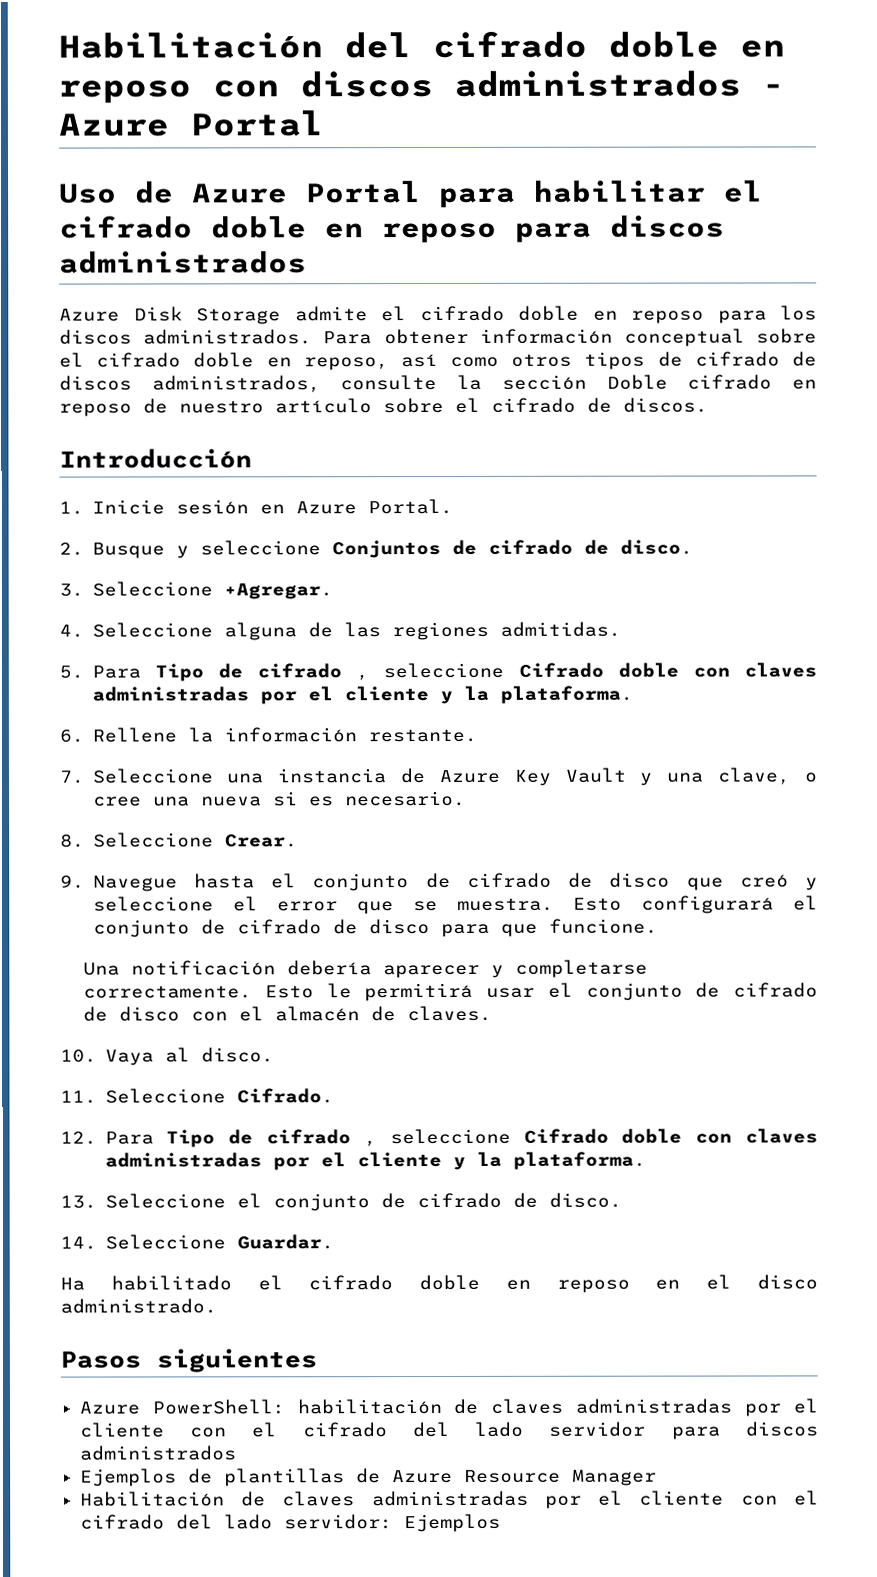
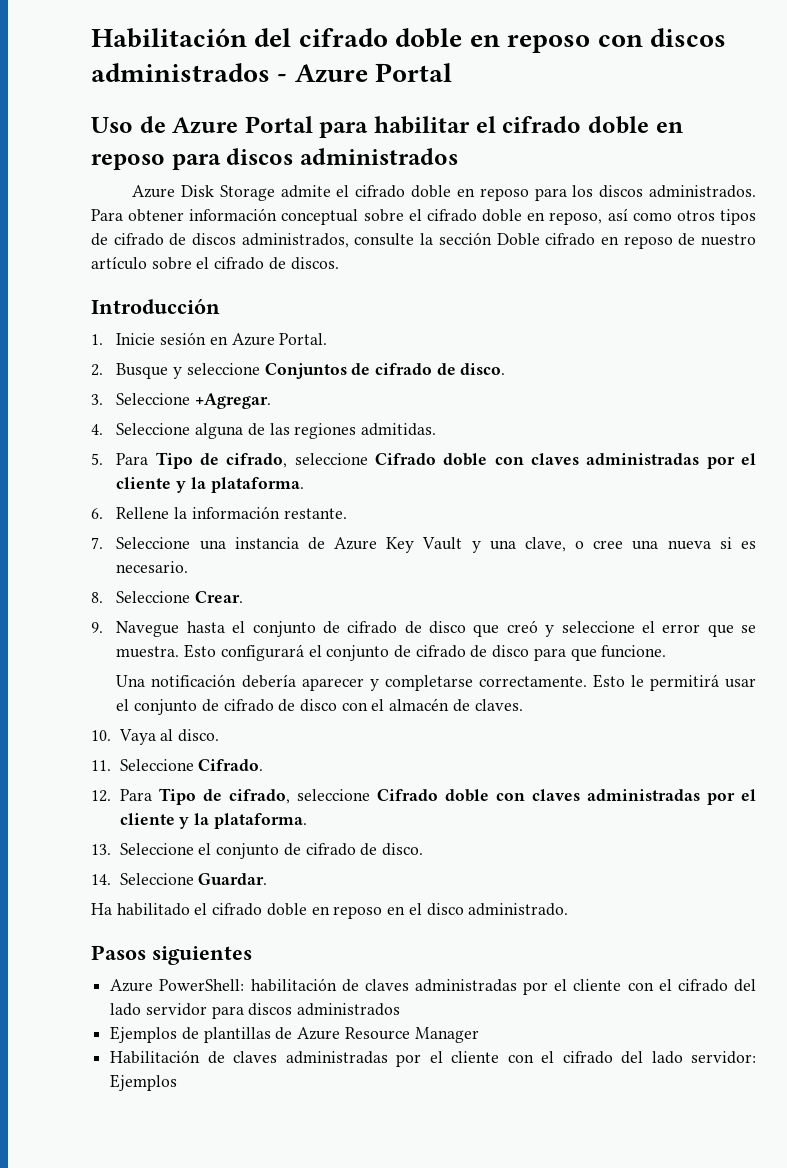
- 5. Para Tipo de cifrado , seleccione Cifrado doble con claves administradas por el cliente y la plataforma.
+ 5. Para Tipo de cifrado, seleccione Cifrado doble con claves administradas por el cliente y la plataforma.
- 12. Para Tipo de cifrado , seleccione Cifrado doble con claves administradas por el cliente y la plataforma.
+ 12. Para Tipo de cifrado, seleccione Cifrado doble con claves administradas por el cliente y la plataforma.

